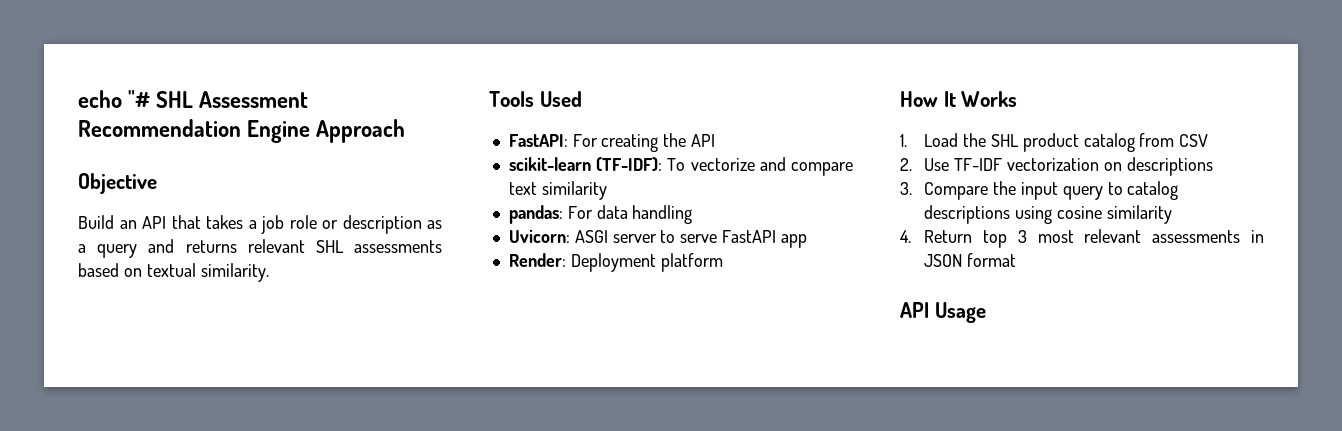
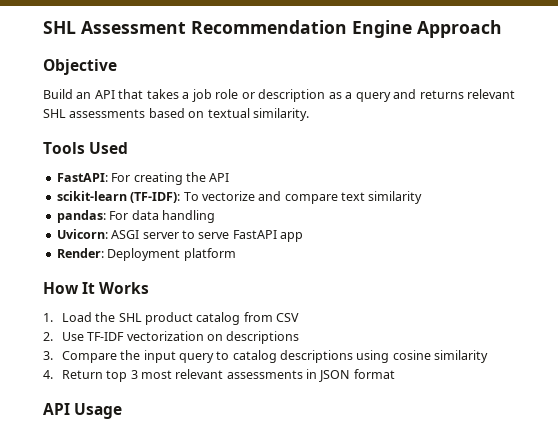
- echo "# SHL Assessment Recommendation Engine Approach
+ SHL Assessment Recommendation Engine Approach

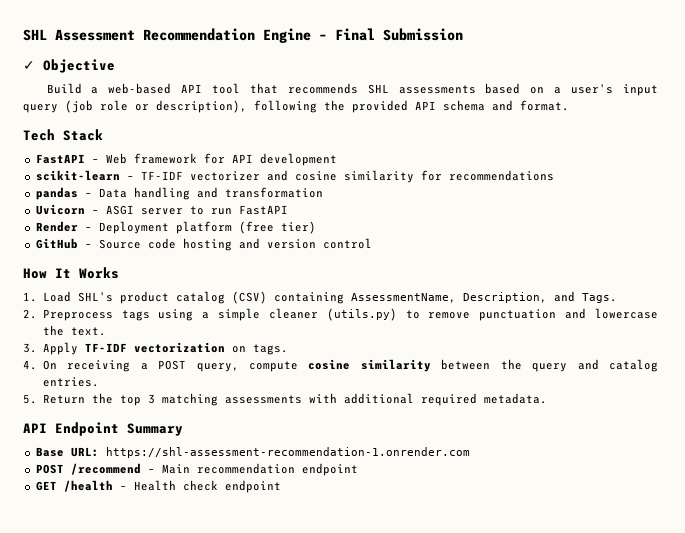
- SHL Assessment Recommendation Engine Approach
- Objective
- Build an API that takes a job role or description as a query and returns relevant SHL assessments based on textual similarity.
- Tools Used
- FastAPI: For creating the API
+ SHL Assessment Recommendation Engine – Final Submission
+ ✓ Objective
+ Build a web-based API tool that recommends SHL assessments based on a user's input query (job role or description), following the provided API schema and format.
+ Tech Stack
+ FastAPI – Web framework for API development
- scikit-learn (TF-IDF): To vectorize and compare text similarity
- pandas: For data handling
- Uvicorn: ASGI server to serve FastAPI app
- Render: Deployment platform
+ scikit-learn – TF-IDF vectorizer and cosine similarity for recommendations
+ pandas – Data handling and transformation
+ Uvicorn – ASGI server to run FastAPI
+ Render – Deployment platform (free tier)
+ GitHub – Source code hosting and version control
- 1. Load the SHL product catalog from CSV
- 2. Use TF-IDF vectorization on descriptions
- 3. Compare the input query to catalog descriptions using cosine similarity
- 4. Return top 3 most relevant assessments in JSON format
- API Usage
+ 1. Load SHL's product catalog (CSV) containing AssessmentName, Description, and Tags.
+ 2. Preprocess tags using a simple cleaner (utils.py) to remove punctuation and lowercase the text.
+ 3. Apply TF-IDF vectorization on tags.
+ 4. On receiving a POST query, compute cosine similarity between the query and catalog entries.
+ 5. Return the top 3 matching assessments with additional required metadata.
+ API Endpoint Summary
+ Base URL: https://shl-assessment-recommendation-1.onrender.com
+ POST /recommend – Main recommendation endpoint
+ GET /health – Health check endpoint

